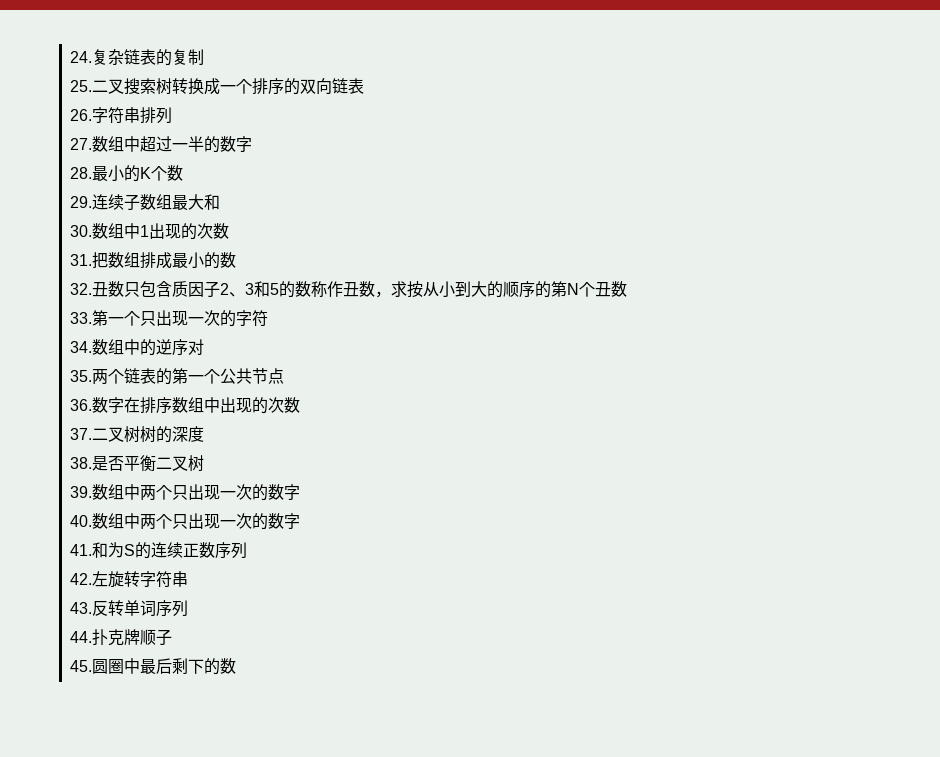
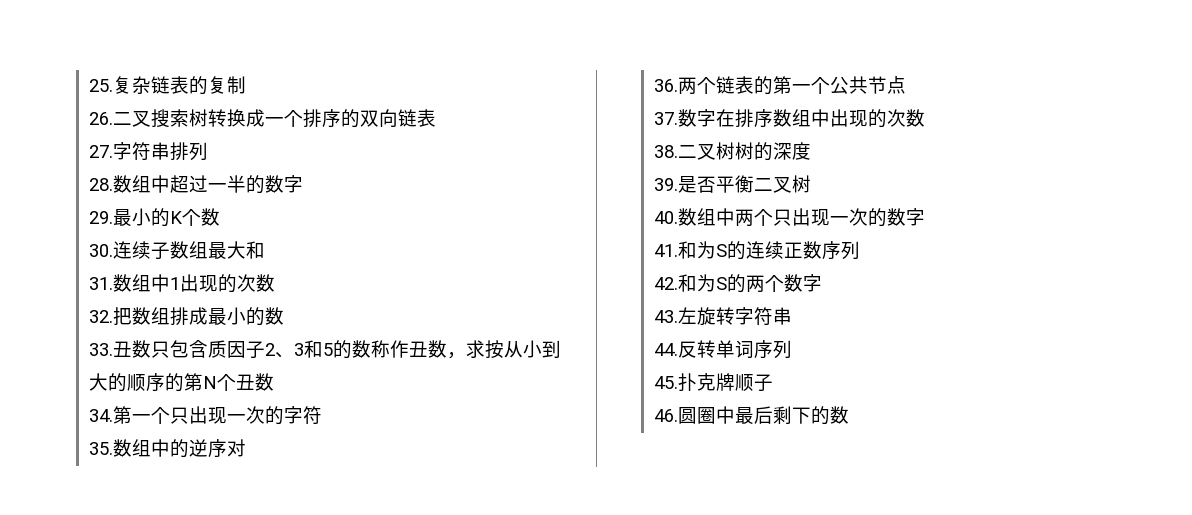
- 24.复杂链表的复制
+ 25.复杂链表的复制
- 25.二叉搜索树转换成一个排序的双向链表
+ 26.二叉搜索树转换成一个排序的双向链表
- 26.字符串排列
+ 27.字符串排列
- 27.数组中超过一半的数字
+ 28.数组中超过一半的数字
- 28.最小的K个数
+ 29.最小的K个数
- 29.连续子数组最大和
+ 30.连续子数组最大和
- 30.数组中1出现的次数
+ 31.数组中1出现的次数
- 31.把数组排成最小的数
+ 32.把数组排成最小的数
- 32.丑数只包含质因子2、3和5的数称作丑数，求按从小到大的顺序的第N个丑数
+ 33.丑数只包含质因子2、3和5的数称作丑数，求按从小到大的顺序的第N个丑数
- 33.第一个只出现一次的字符
+ 34.第一个只出现一次的字符
- 34.数组中的逆序对
+ 35.数组中的逆序对
- 35.两个链表的第一个公共节点
+ 36.两个链表的第一个公共节点
- 36.数字在排序数组中出现的次数
+ 37.数字在排序数组中出现的次数
- 37.二叉树树的深度
+ 38.二叉树树的深度
- 38.是否平衡二叉树
+ 39.是否平衡二叉树
- 39.数组中两个只出现一次的数字
- 42.左旋转字符串
+ 42.和为S的两个数字
+ 43.左旋转字符串
- 43.反转单词序列
+ 44.反转单词序列
- 44.扑克牌顺子
+ 45.扑克牌顺子
- 45.圆圈中最后剩下的数
+ 46.圆圈中最后剩下的数

